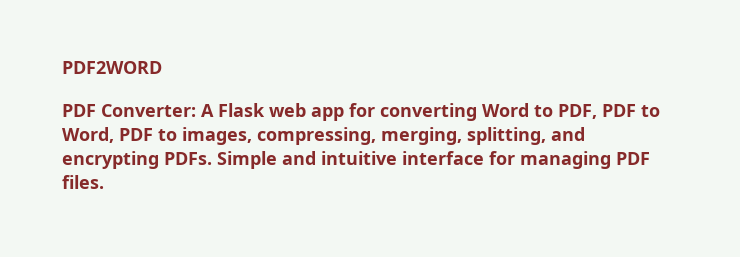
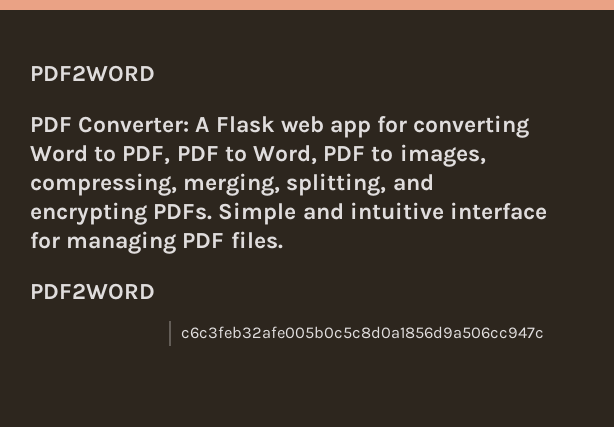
  Simple and intuitive interface for managing PDF files.
+ PDF2WORD
+ c6c3feb32afe005b0c5c8d0a1856d9a506cc947c

